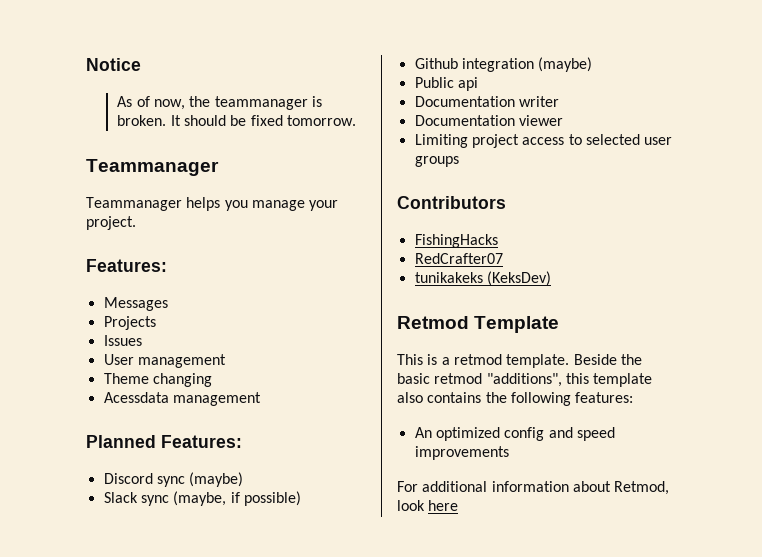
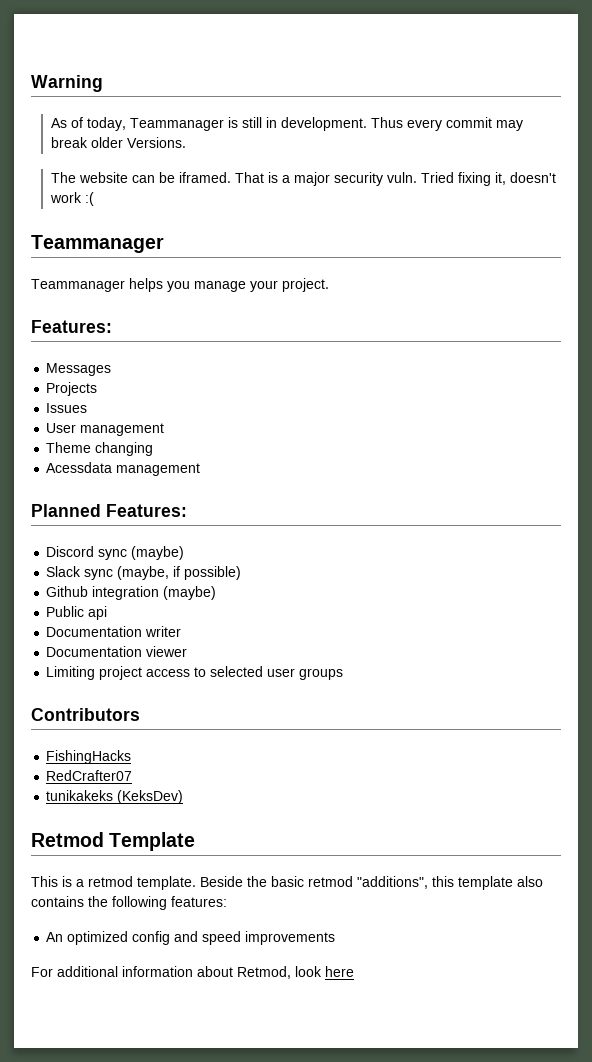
- Notice
+ Warning
- As of now, the teammanager is broken. It should be fixed tomorrow.
+ As of today, Teammanager is still in development. Thus every commit may break older Versions.
+ The website can be iframed. That is a major security vuln. Tried fixing it, doesn't work :(

